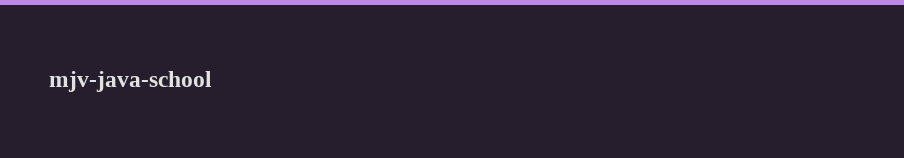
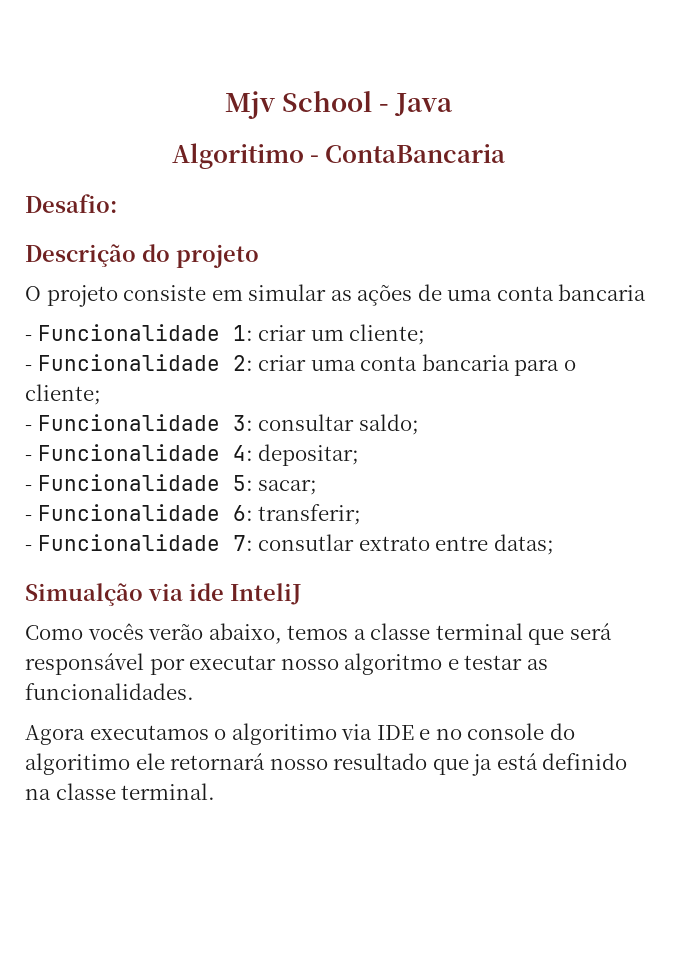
- mjv-java-school
+ Mjv School - Java
+ Algoritimo - ContaBancaria
+ Desafio:
+ Descrição do projeto
+ O projeto consiste em simular as ações de uma conta bancaria
+ - Funcionalidade 1: criar um cliente;
+ - Funcionalidade 2: criar uma conta bancaria para o cliente;
+ - Funcionalidade 3: consultar saldo;
+ - Funcionalidade 4: depositar;
+ - Funcionalidade 5: sacar;
+ - Funcionalidade 6: transferir;
+ - Funcionalidade 7: consutlar extrato entre datas;
+ Simualção via ide InteliJ
+ Como vocês verão abaixo, temos a classe terminal que será responsável por executar nosso algoritmo e testar as funcionalidades.
+ Agora executamos o algoritimo via IDE e no console do algoritimo ele retornará nosso resultado que ja está definido na classe terminal.

